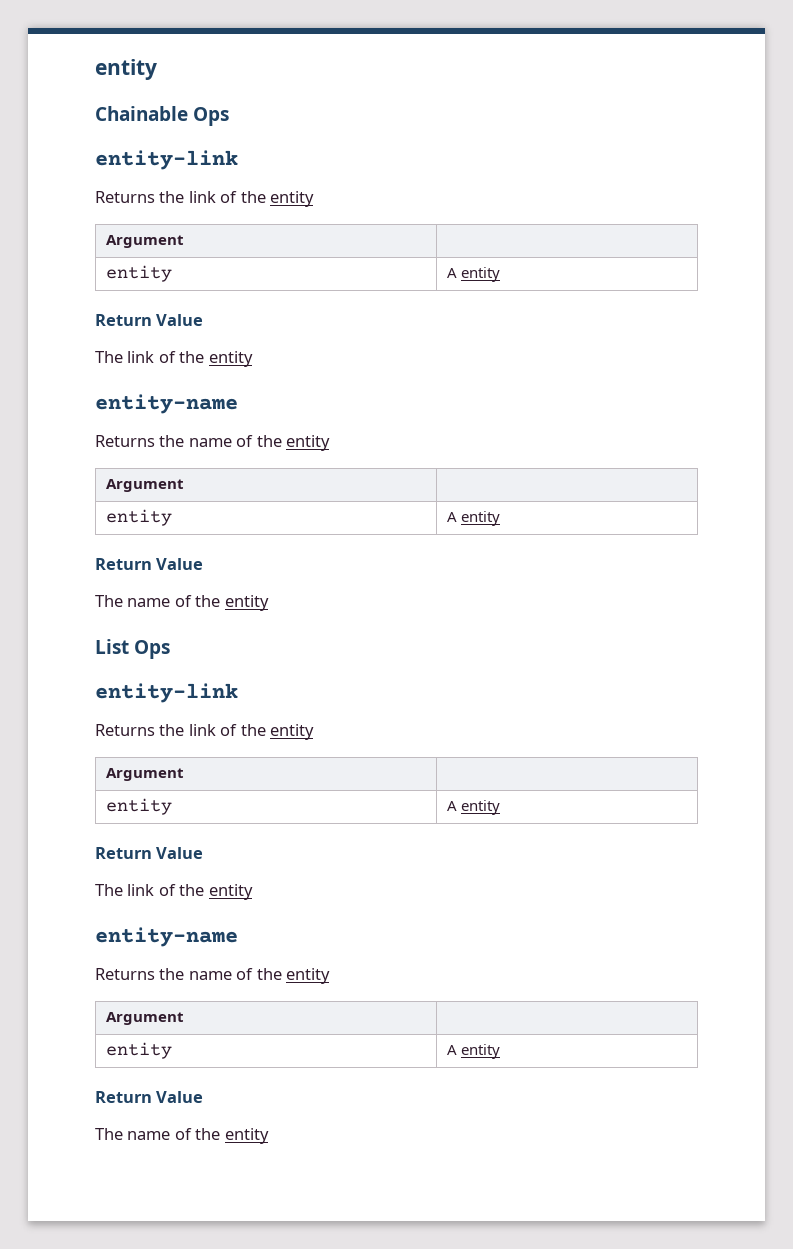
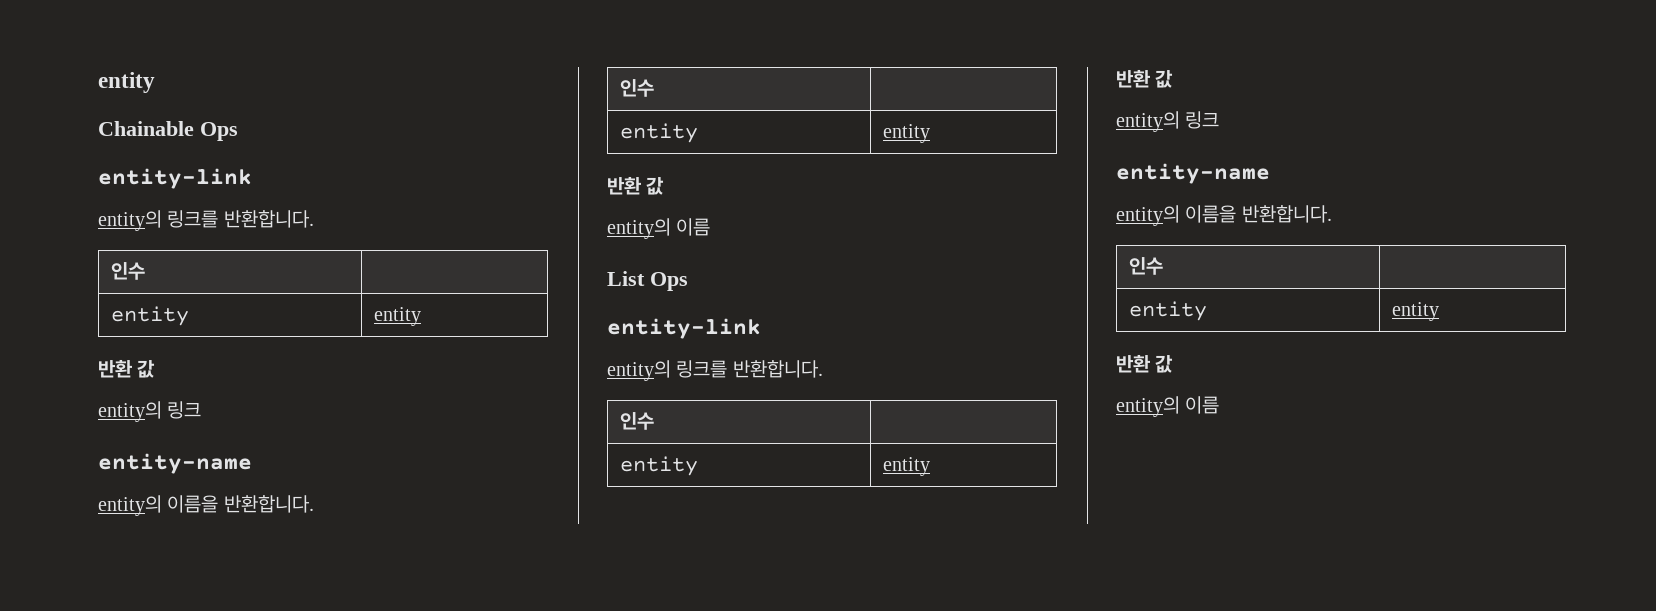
  Chainable Ops
  entity-link
- Returns the link of the entity
- Argument |
- entity | A entity
- Return Value
- The link of the entity
+ entity의 링크를 반환합니다.
+ 인수 |
+ entity | entity
+ 반환 값
+ entity의 링크
  entity-name
- Returns the name of the entity
- Argument |
- entity | A entity
- Return Value
- The name of the entity
+ entity의 이름을 반환합니다.
+ 인수 |
+ entity | entity
+ 반환 값
+ entity의 이름
  List Ops
  entity-link
- Returns the link of the entity
- Argument |
- entity | A entity
- Return Value
- The link of the entity
+ entity의 링크를 반환합니다.
+ 인수 |
+ entity | entity
+ 반환 값
+ entity의 링크
  entity-name
- Returns the name of the entity
- Argument |
- entity | A entity
- Return Value
- The name of the entity
+ entity의 이름을 반환합니다.
+ 인수 |
+ entity | entity
+ 반환 값
+ entity의 이름

